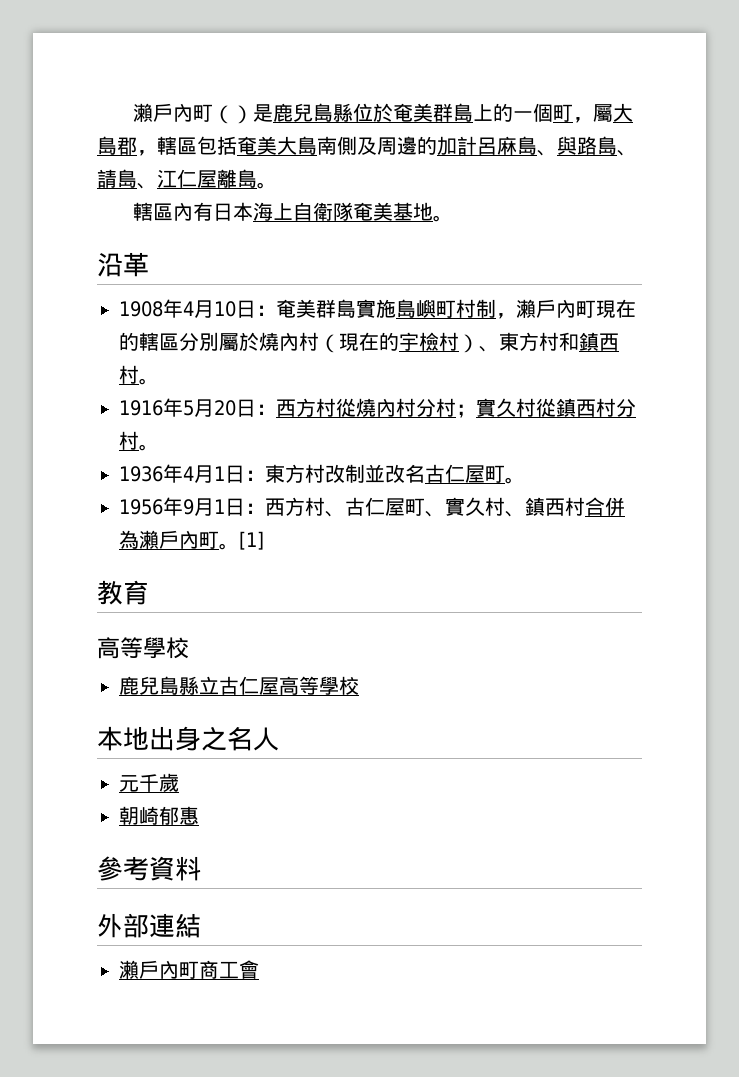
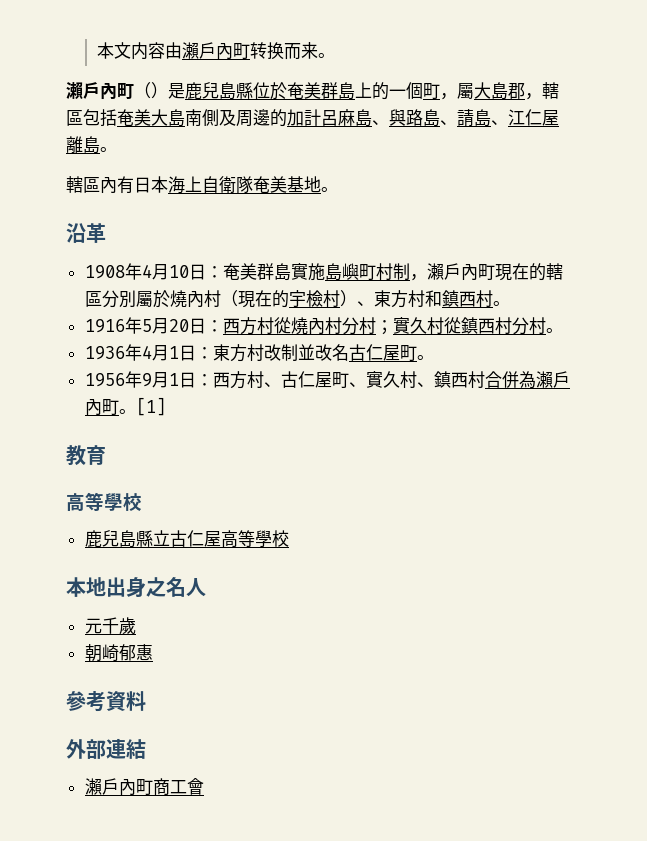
+ 本文内容由瀨戶內町转换而来。

